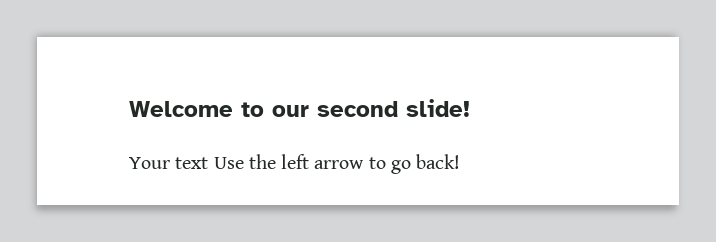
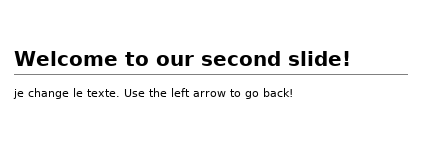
- Your text Use the left arrow to go back!
+ je change le texte. Use the left arrow to go back!

